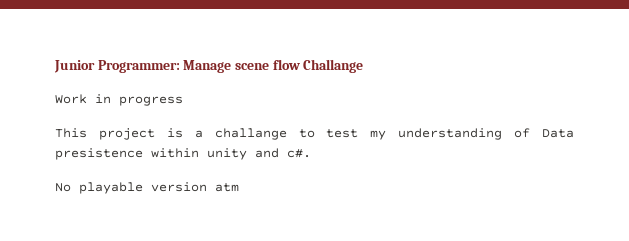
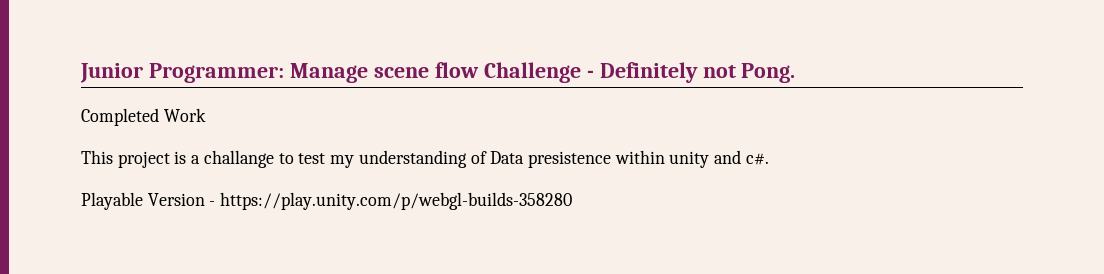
- Junior Programmer: Manage scene flow Challange
- Work in progress
+ Junior Programmer: Manage scene flow Challenge - Definitely not Pong.
+ Completed Work
- No playable version atm
+ Playable Version - https://play.unity.com/p/webgl-builds-358280

